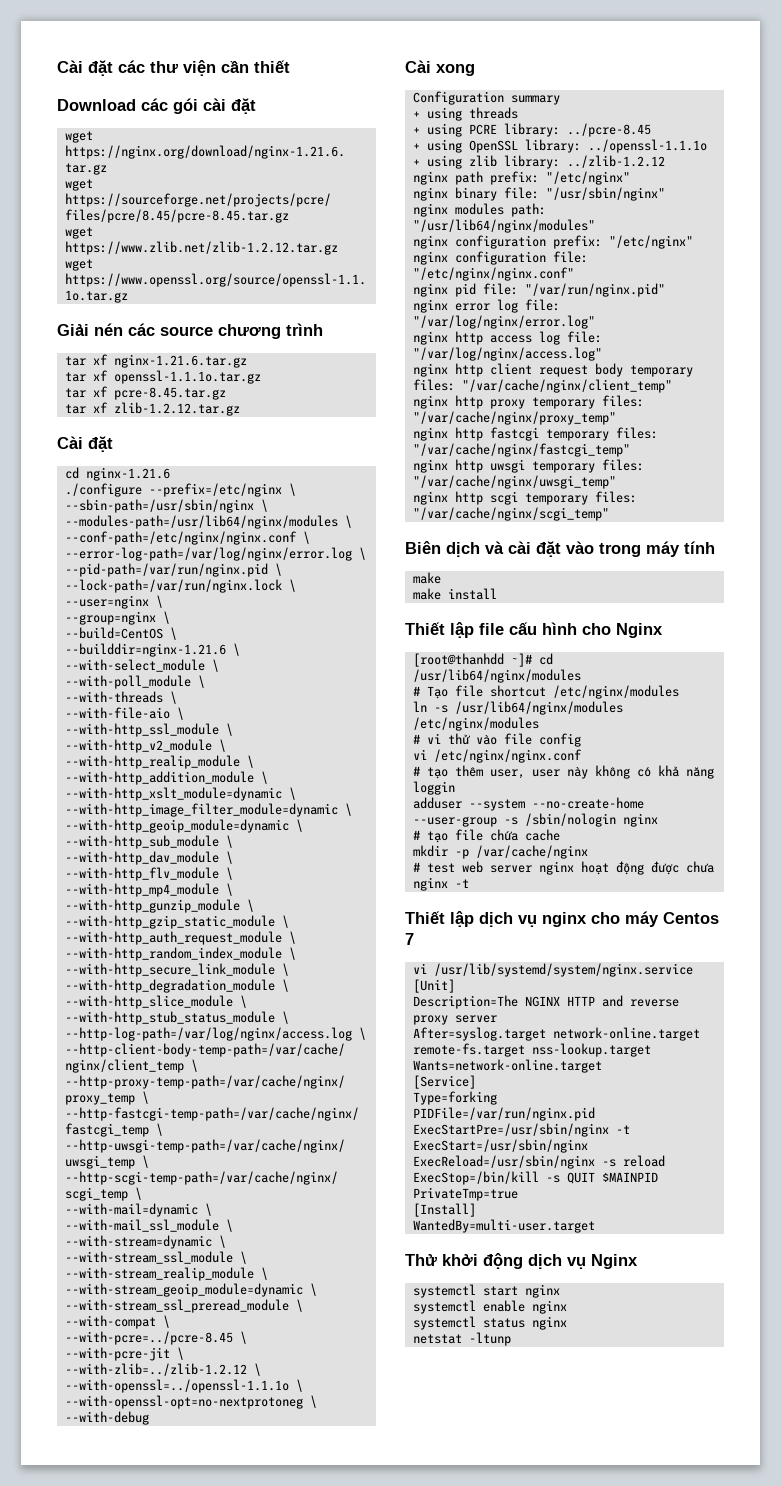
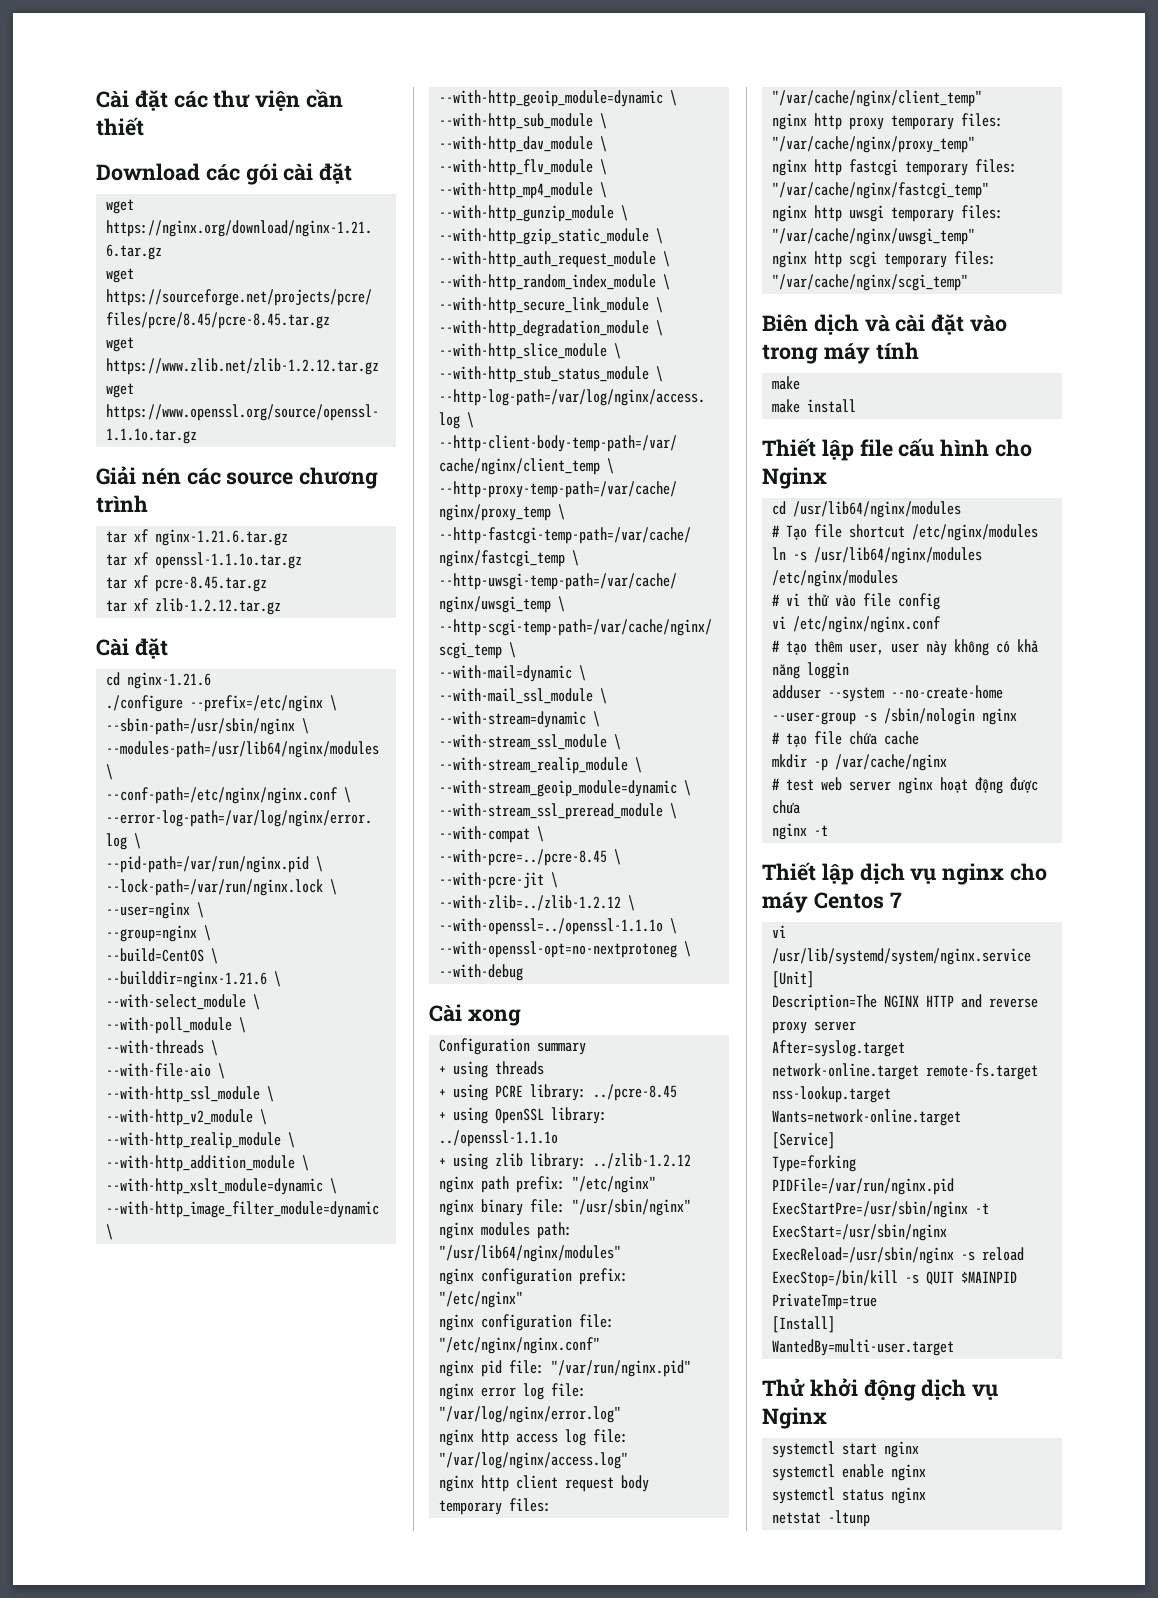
- [root@thanhdd ~]# cd /usr/lib64/nginx/modules
+ cd /usr/lib64/nginx/modules

